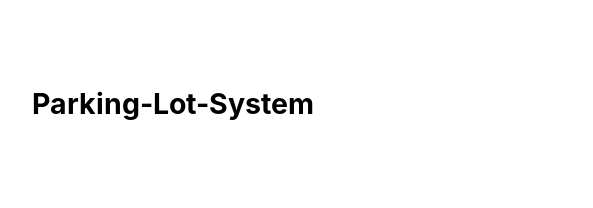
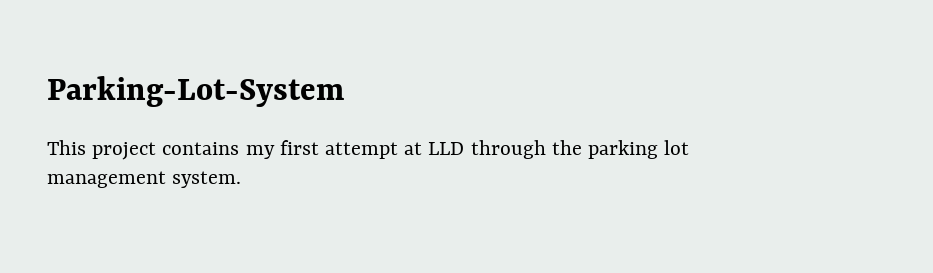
+ This project contains my first attempt at LLD through the parking lot management system.

